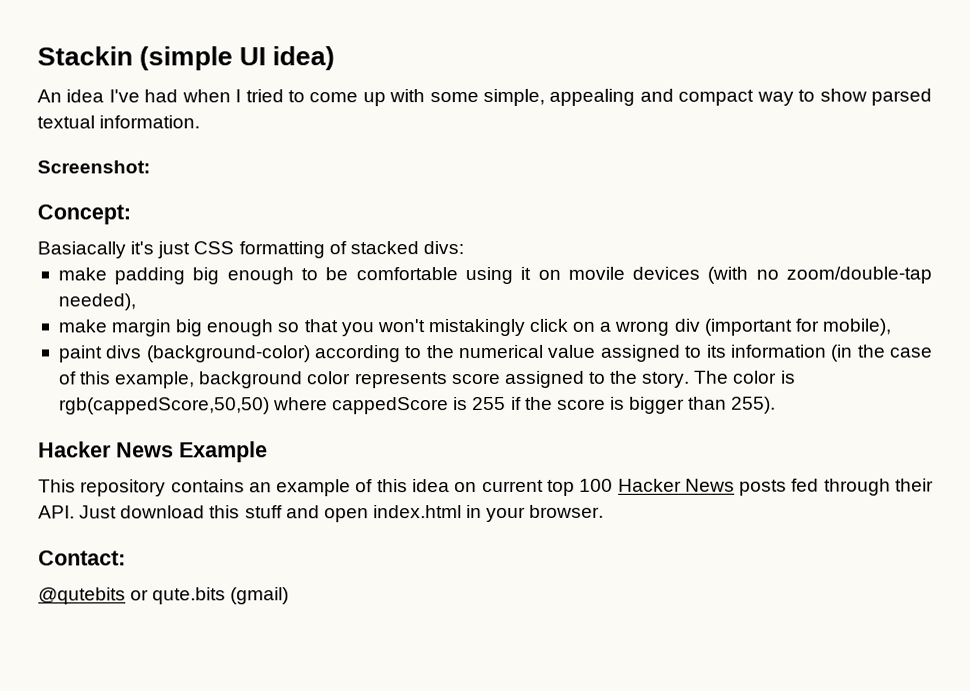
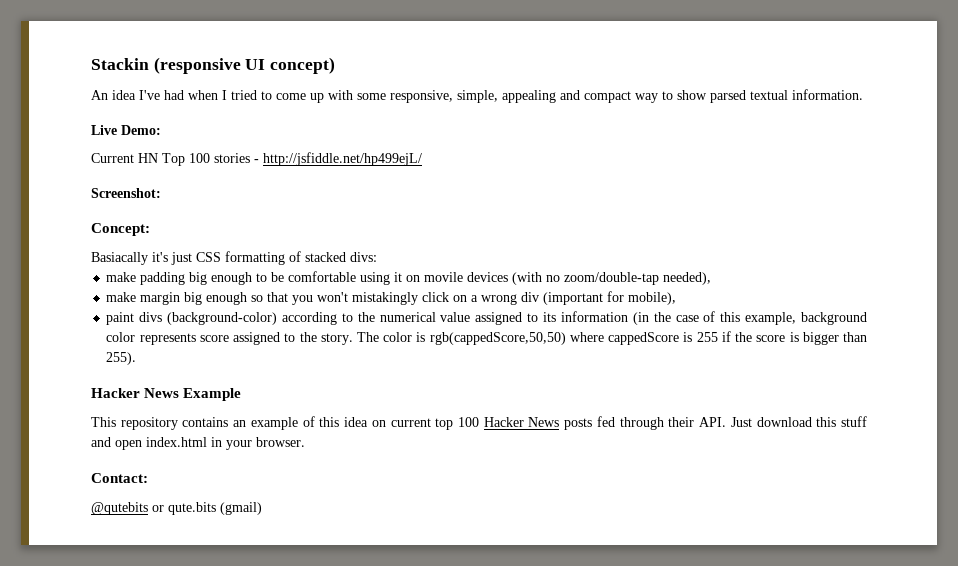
- Stackin (simple UI idea)
+ Stackin (responsive UI concept)
- An idea I've had when I tried to come up with some simple, appealing and compact way to show parsed textual information.
+ An idea I've had when I tried to come up with some responsive, simple, appealing and compact way to show parsed textual information.
+ Live Demo:
+ Current HN Top 100 stories - http://jsfiddle.net/hp499ejL/

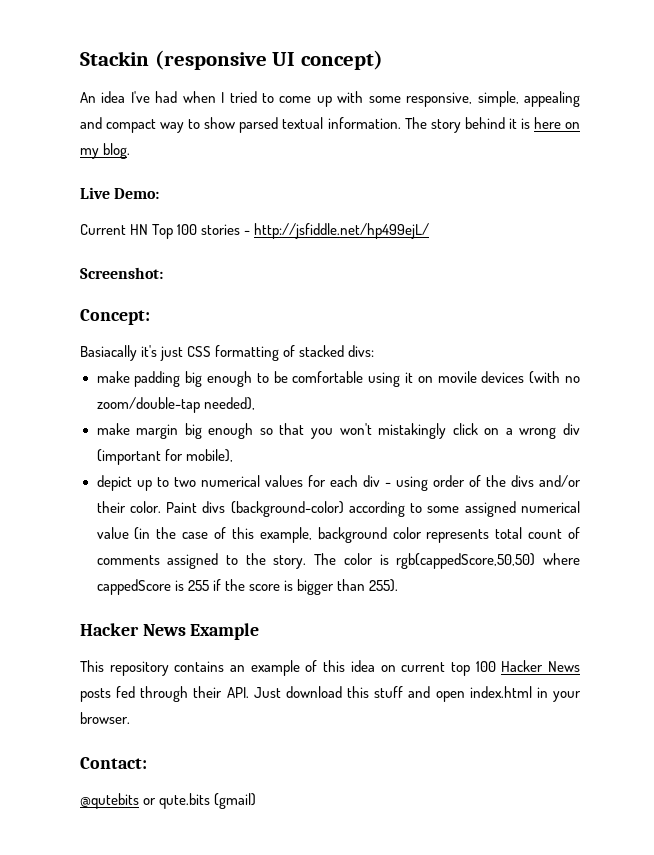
+ The story behind it is here on my blog.
- paint divs (background-color) according to the numerical value assigned to its information (in the case of this example, background color represents score assigned to the story.
+ depict up to two numerical values for each div - using order of the divs and/or their color. Paint divs (background-color) according to some assigned numerical value (in the case of this example, background color represents total count of comments assigned to the story.

